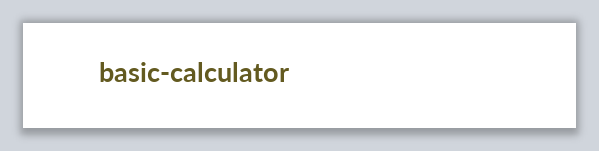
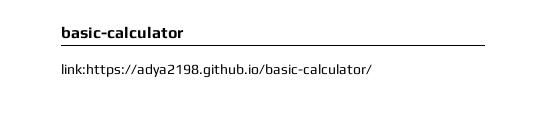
+ link:https://adya2198.github.io/basic-calculator/

